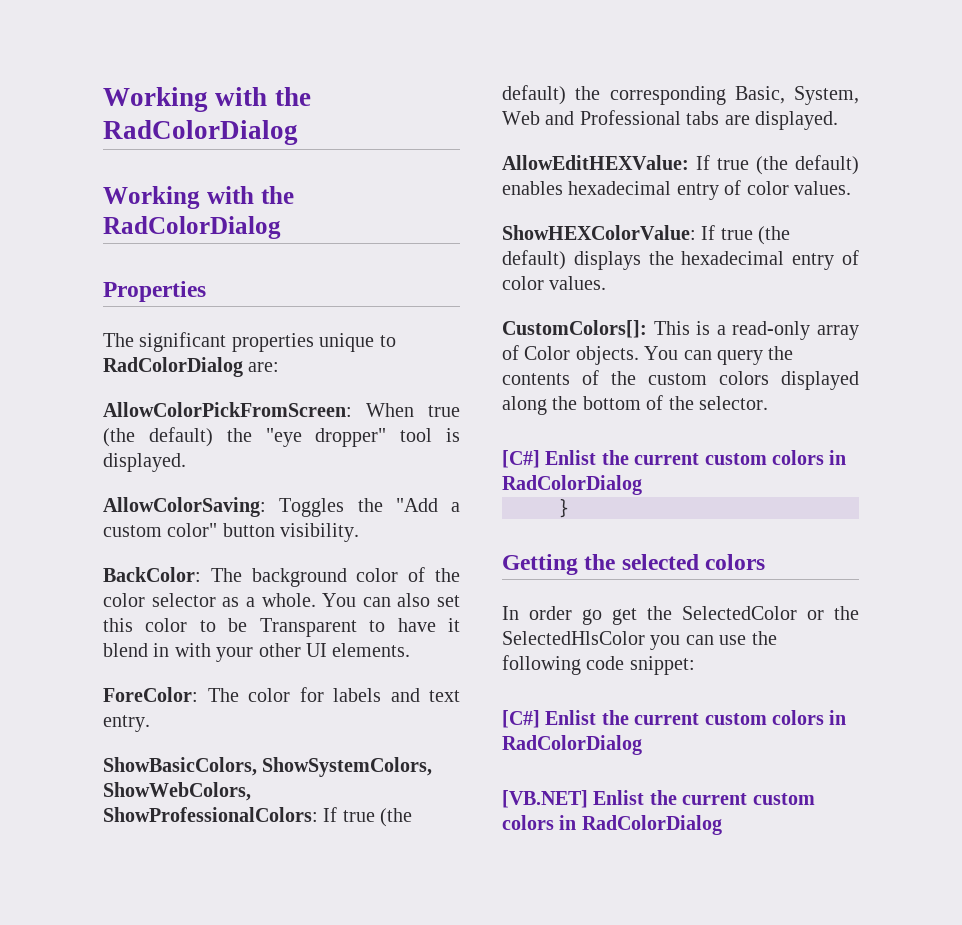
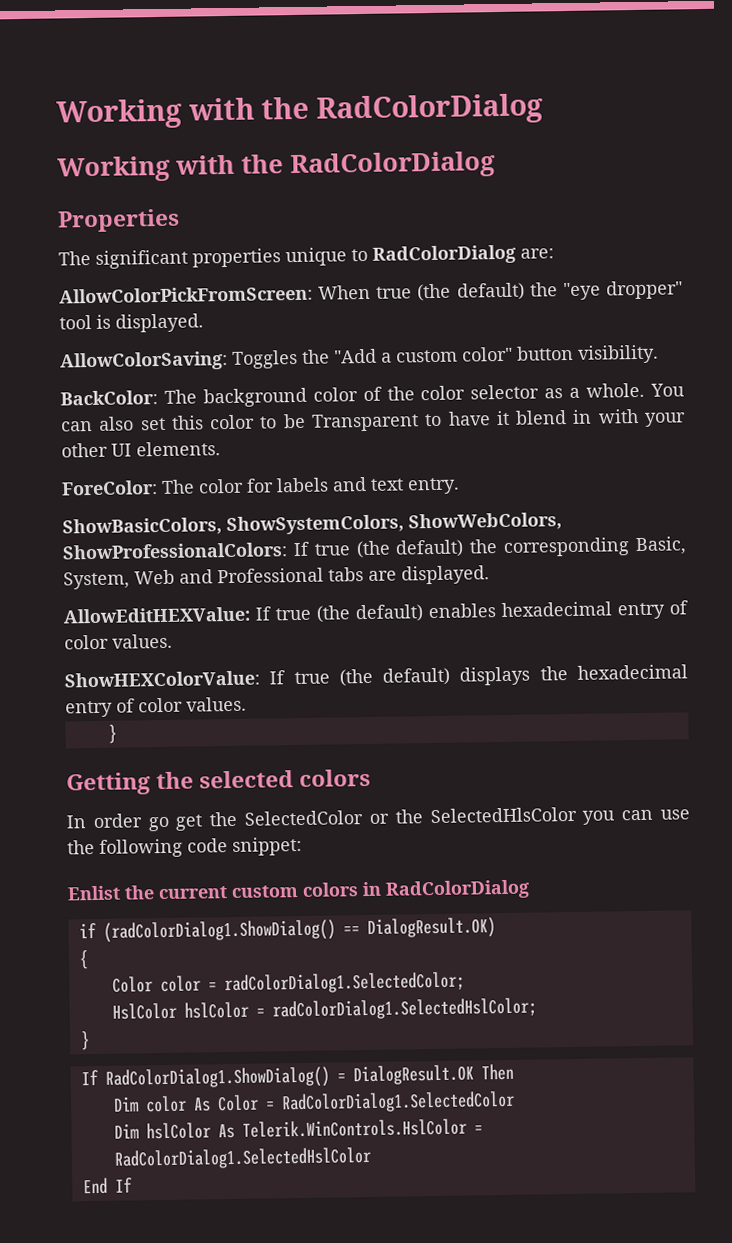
- CustomColors[]: This is a read-only array of Color objects. You can query the contents of the custom colors displayed along the bottom of the selector.
- [C#] Enlist the current custom colors in RadColorDialog
  In order go get the SelectedColor or the SelectedHlsColor you can use the following code snippet:
- [C#] Enlist the current custom colors in RadColorDialog
- [VB.NET] Enlist the current custom colors in RadColorDialog
+ Enlist the current custom colors in RadColorDialog
+ if (radColorDialog1.ShowDialog() == DialogResult.OK)
+ {
+ Color color = radColorDialog1.SelectedColor;
+ HslColor hslColor = radColorDialog1.SelectedHslColor;
+ }
+ If RadColorDialog1.ShowDialog() = DialogResult.OK Then
+ Dim color As Color = RadColorDialog1.SelectedColor
+ Dim hslColor As Telerik.WinControls.HslColor = RadColorDialog1.SelectedHslColor
+ End If

